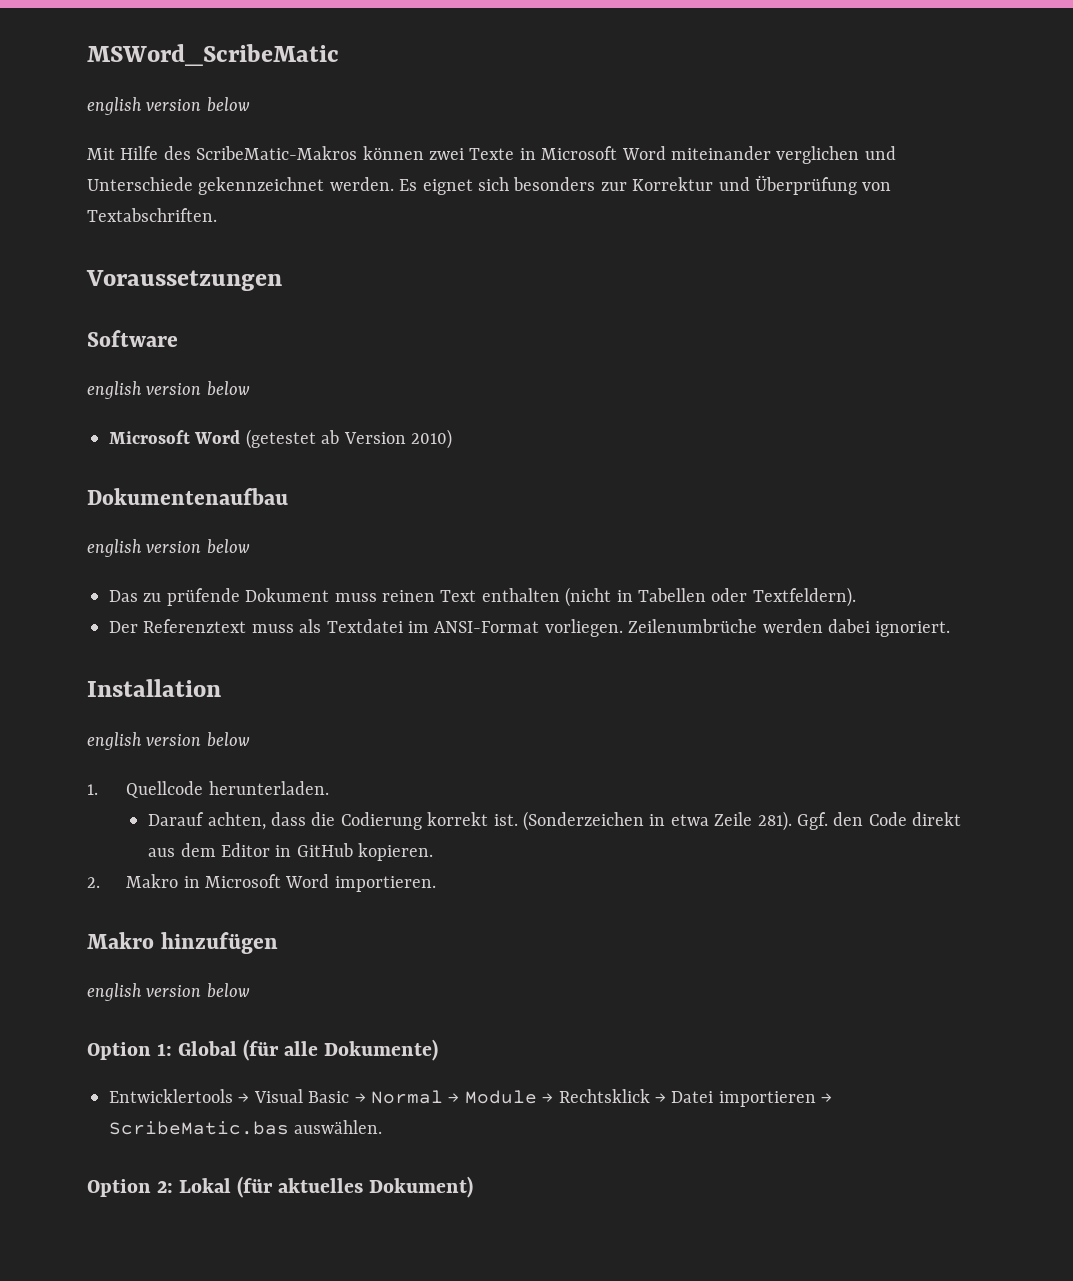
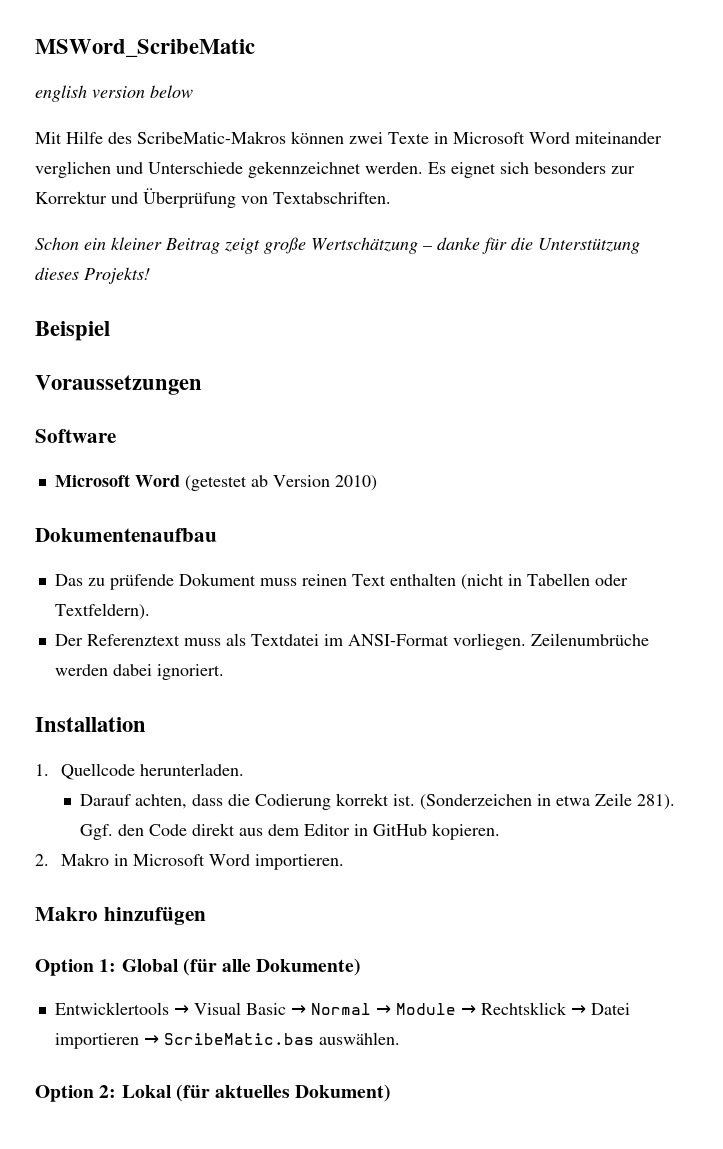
+ Schon ein kleiner Beitrag zeigt große Wertschätzung – danke für die Unterstützung dieses Projekts!
+ Beispiel
  Software
- english version below
  Dokumentenaufbau
- english version below
  Installation
- english version below
  Makro hinzufügen
- english version below

